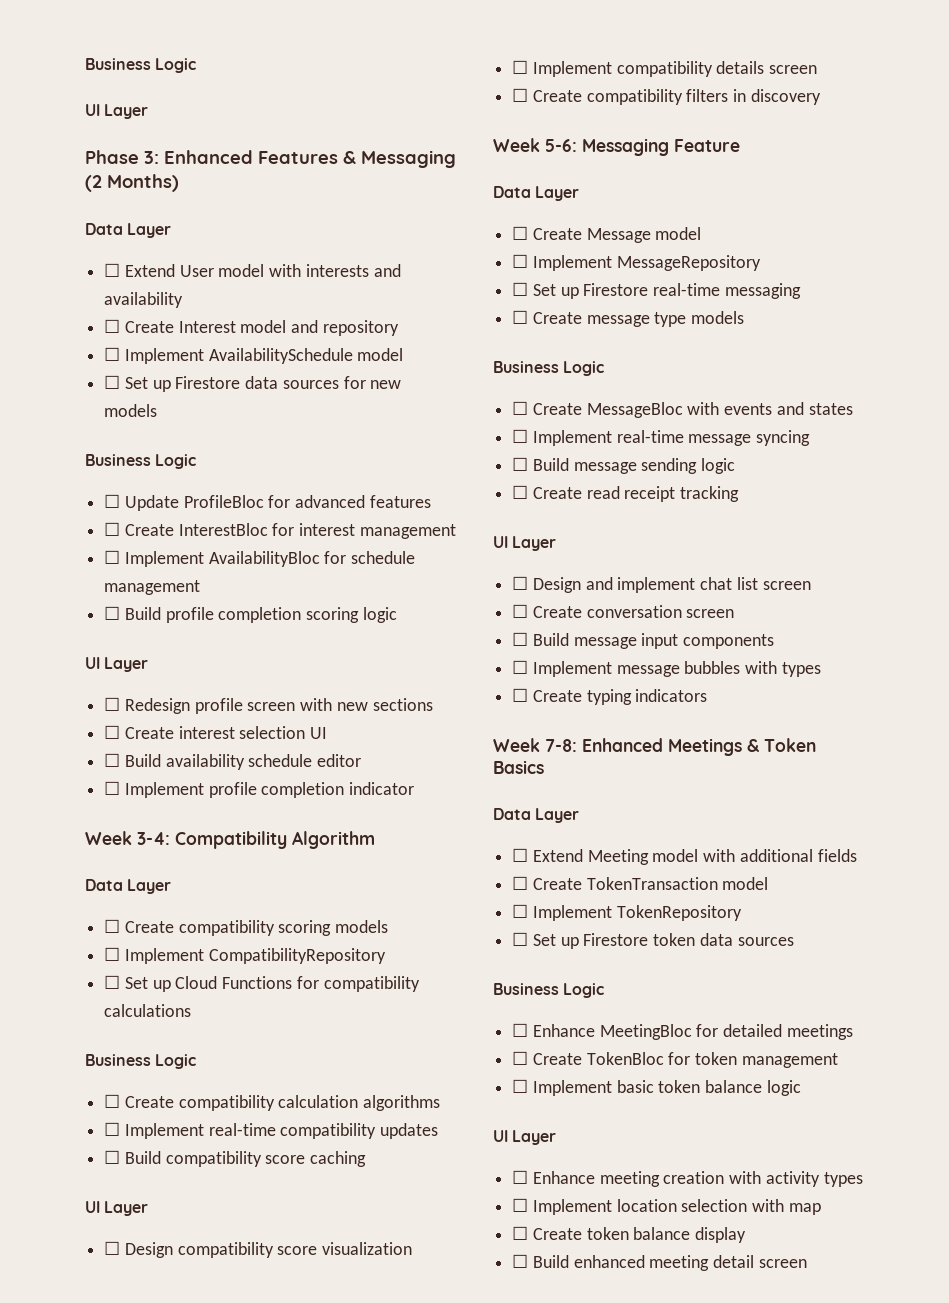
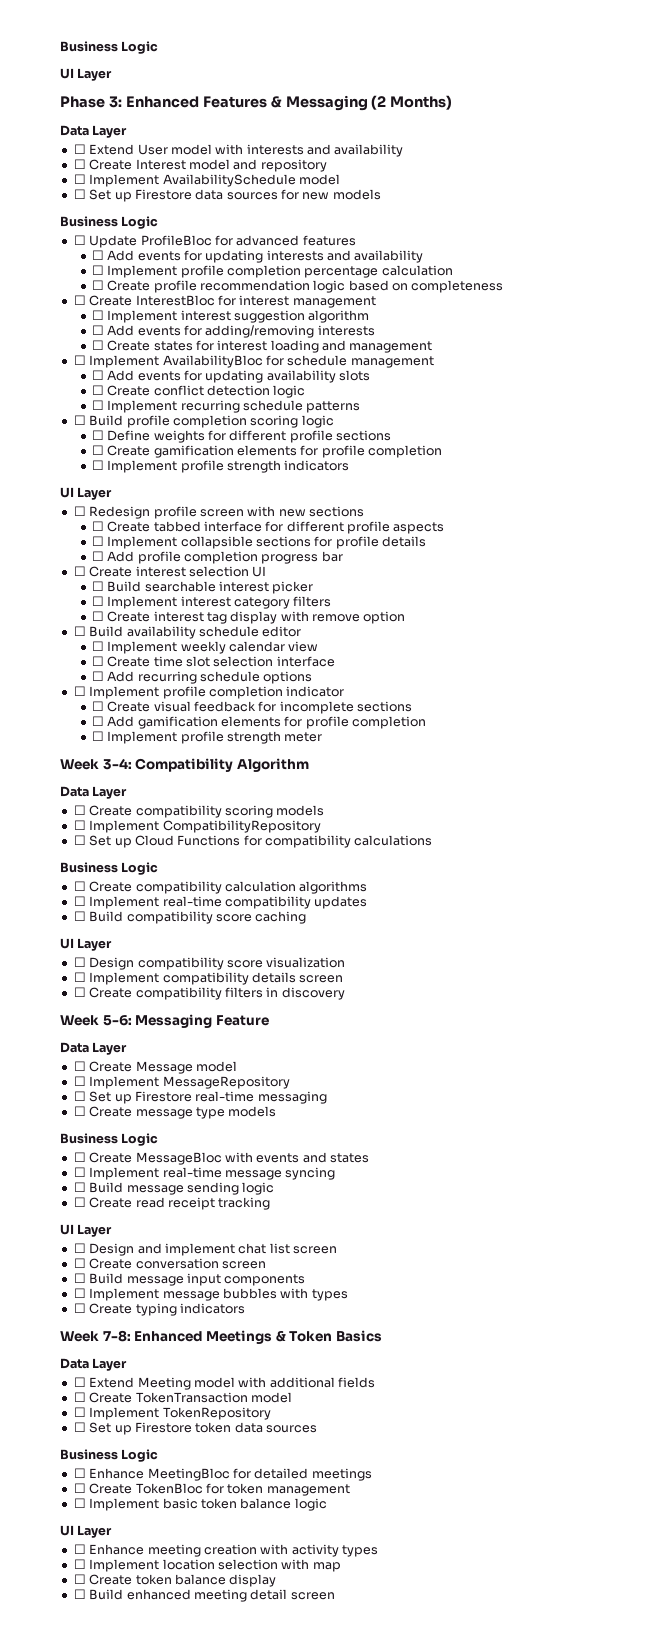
+ ☐ Add events for updating interests and availability
+ ☐ Implement profile completion percentage calculation
+ ☐ Create profile recommendation logic based on completeness
+ ☐ Implement interest suggestion algorithm
+ ☐ Add events for adding/removing interests
+ ☐ Create states for interest loading and management
+ ☐ Add events for updating availability slots
+ ☐ Create conflict detection logic
+ ☐ Implement recurring schedule patterns
+ ☐ Define weights for different profile sections
+ ☐ Create gamification elements for profile completion
+ ☐ Implement profile strength indicators
+ ☐ Create tabbed interface for different profile aspects
+ ☐ Implement collapsible sections for profile details
+ ☐ Add profile completion progress bar
+ ☐ Build searchable interest picker
+ ☐ Implement interest category filters
+ ☐ Create interest tag display with remove option
+ ☐ Implement weekly calendar view
+ ☐ Create time slot selection interface
+ ☐ Add recurring schedule options
+ ☐ Create visual feedback for incomplete sections
+ ☐ Add gamification elements for profile completion
+ ☐ Implement profile strength meter

